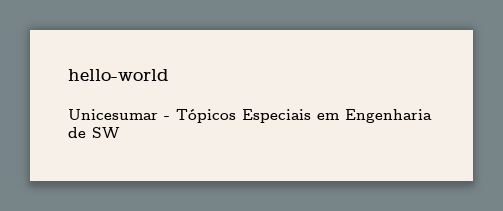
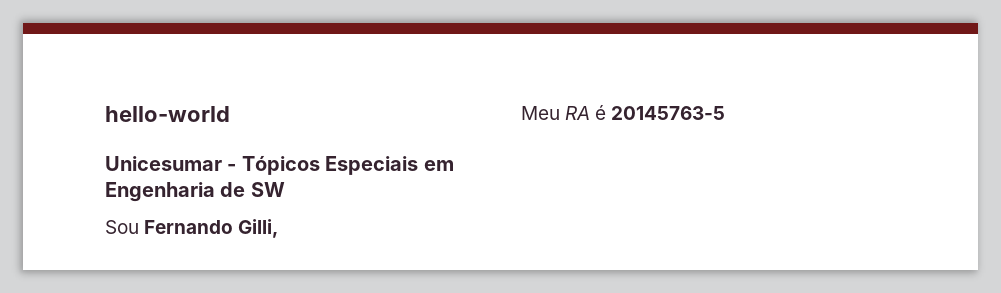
+ Sou Fernando Gilli,
+ Meu RA é 20145763-5

